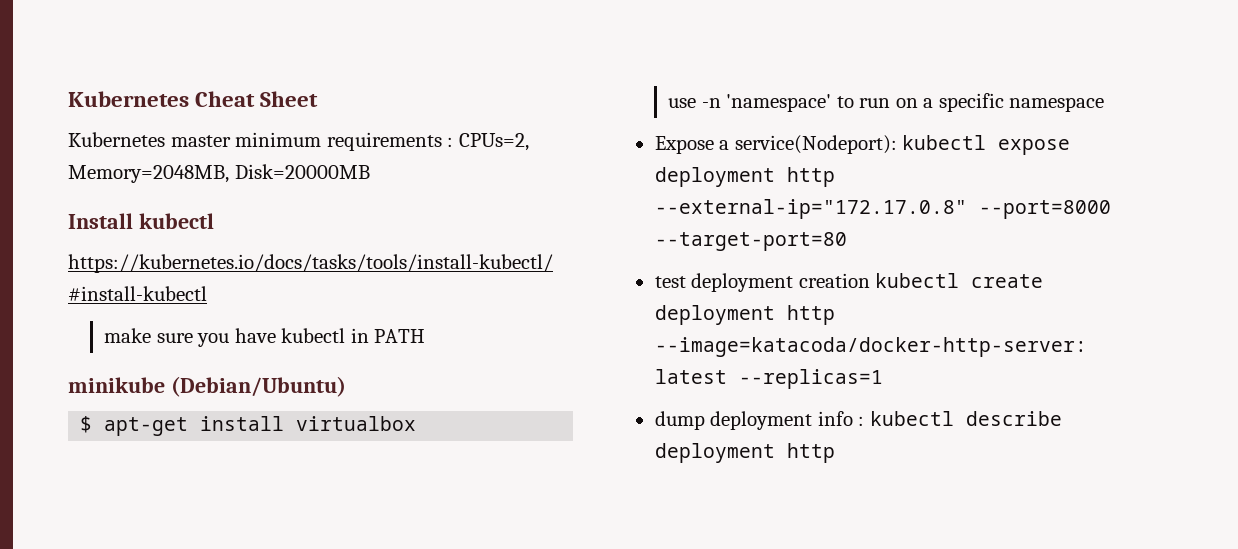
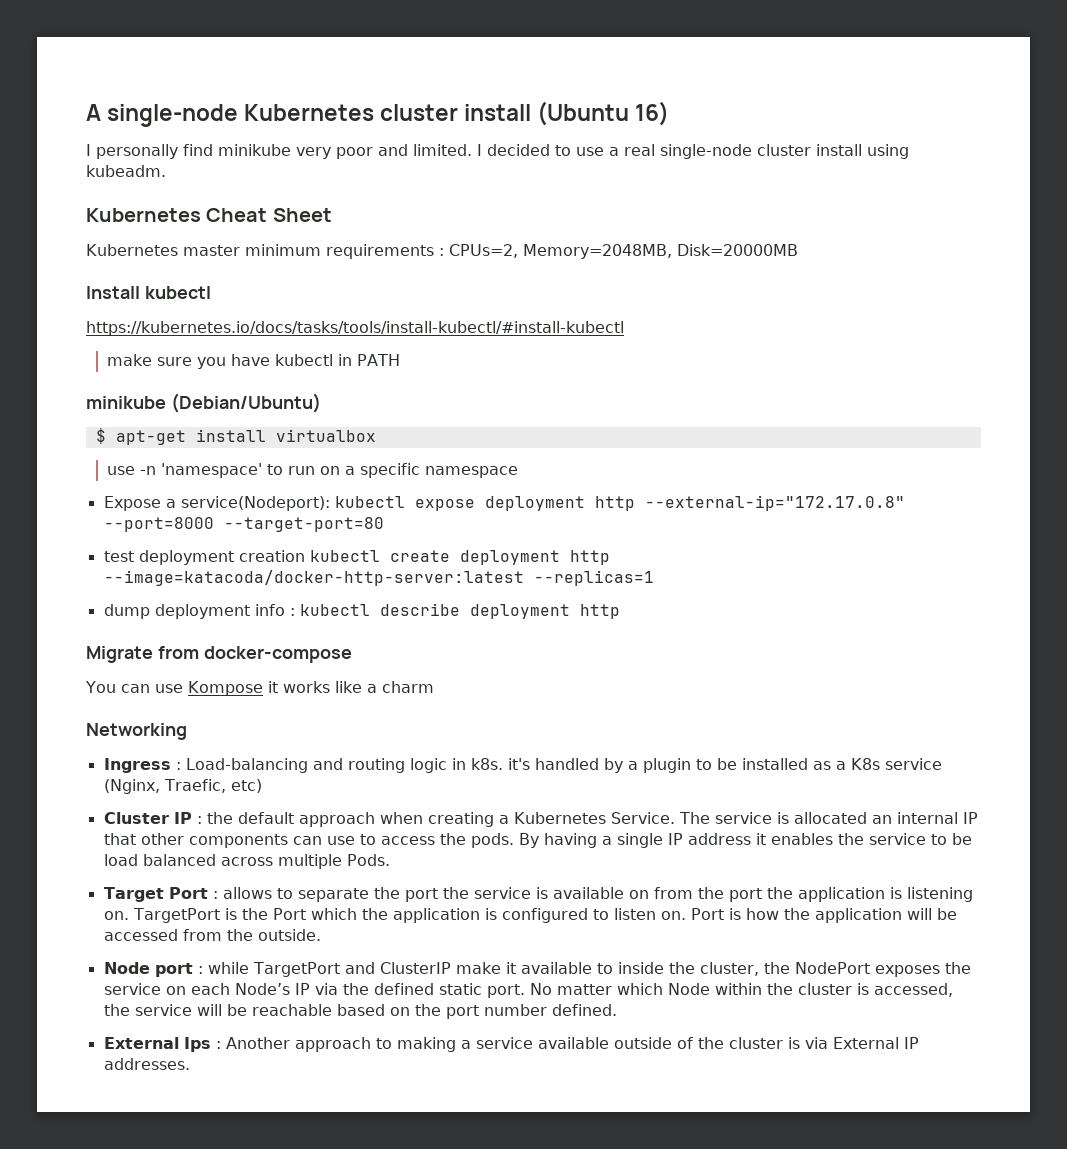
+ A single-node Kubernetes cluster install (Ubuntu 16)
+ I personally find minikube very poor and limited. I decided to use a real single-node cluster install using kubeadm.
+ Migrate from docker-compose
+ You can use Kompose it works like a charm
+ Networking
+ Ingress : Load-balancing and routing logic in k8s. it's handled by a plugin to be installed as a K8s service (Nginx, Traefic, etc)
+ Cluster IP : the default approach when creating a Kubernetes Service. The service is allocated an internal IP that other components can use to access the pods. By having a single IP address it enables the service to be load balanced across multiple Pods.
+ Target Port : allows to separate the port the service is available on from the port the application is listening on. TargetPort is the Port which the application is configured to listen on. Port is how the application will be accessed from the outside.
+ Node port : while TargetPort and ClusterIP make it available to inside the cluster, the NodePort exposes the service on each Node’s IP via the defined static port. No matter which Node within the cluster is accessed, the service will be reachable based on the port number defined.
+ External Ips : Another approach to making a service available outside of the cluster is via External IP addresses.

